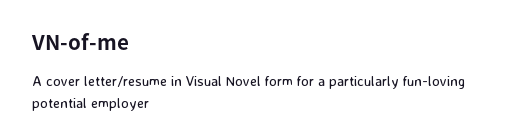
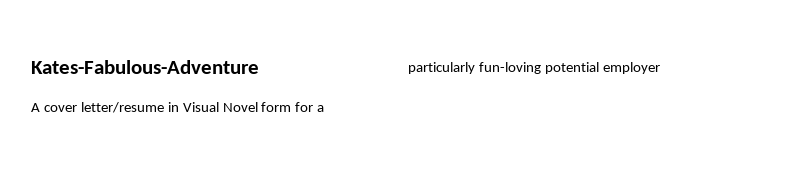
- VN-of-me
+ Kates-Fabulous-Adventure

